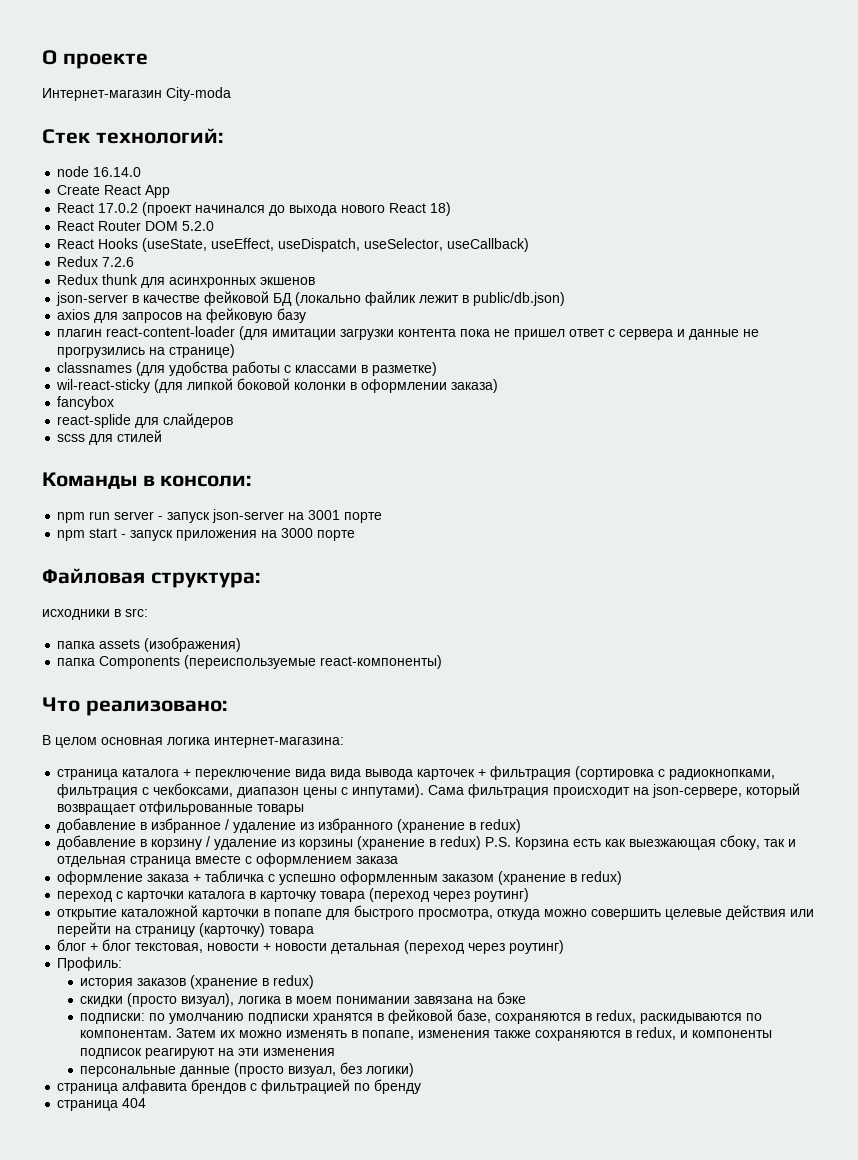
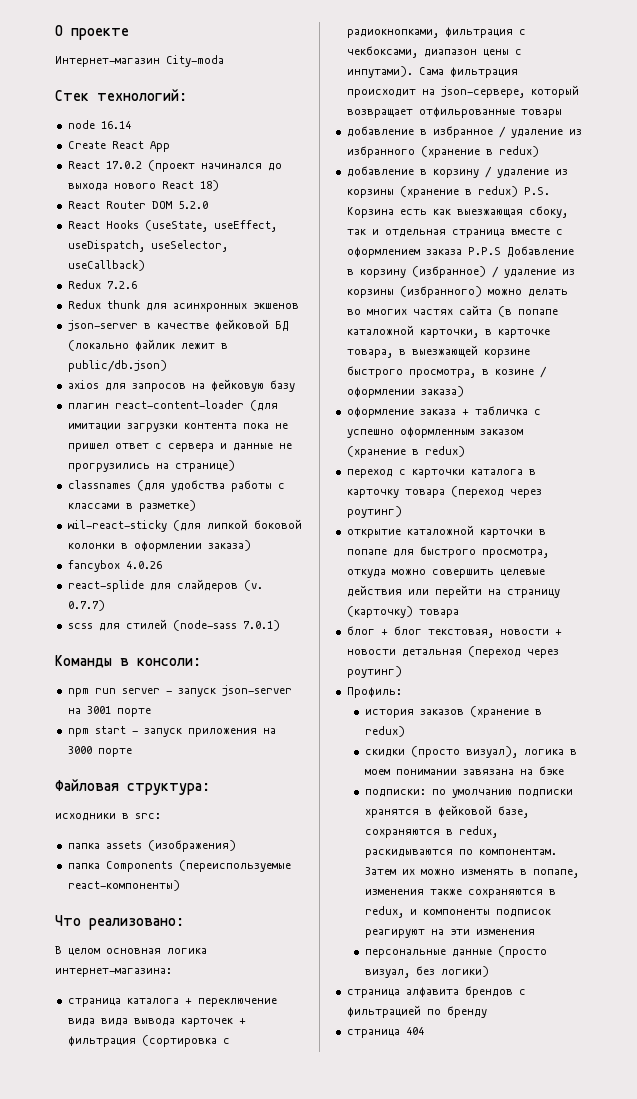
- node 16.14.0
+ node 16.14
- fancybox
+ fancybox 4.0.26
- react-splide для слайдеров
+ react-splide для слайдеров (v. 0.7.7)
- scss для стилей
+ scss для стилей (node-sass 7.0.1)
- добавление в корзину / удаление из корзины (хранение в redux) P.S. Корзина есть как выезжающая сбоку, так и отдельная страница вместе с оформлением заказа
+ добавление в корзину / удаление из корзины (хранение в redux) P.S. Корзина есть как выезжающая сбоку, так и отдельная страница вместе с оформлением заказа P.P.S Добавление в корзину (избранное) / удаление из корзины (избранного) можно делать во многих частях сайта (в попапе каталожной карточки, в карточке товара, в выезжающей корзине быстрого просмотра, в козине / оформлении заказа)

